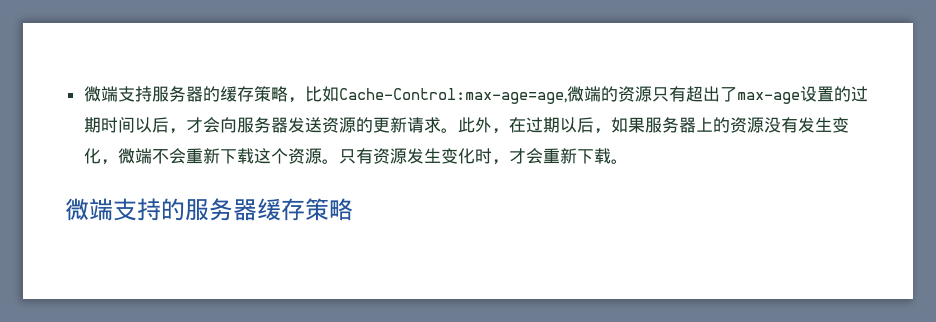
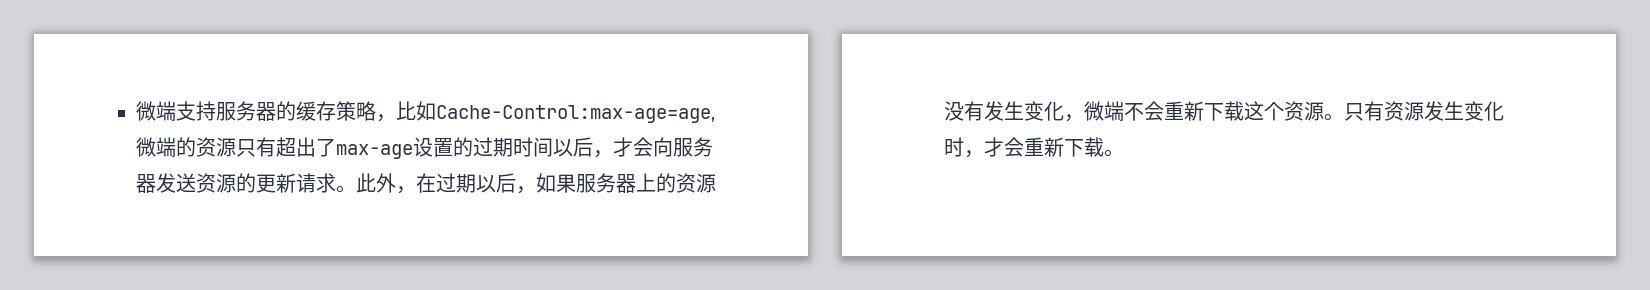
- 微端支持的服务器缓存策略

